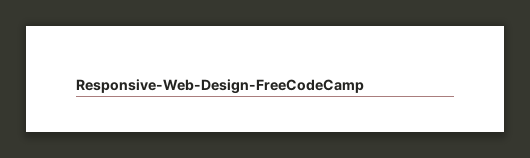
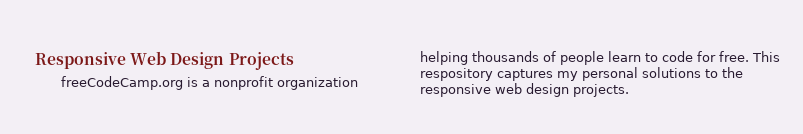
- Responsive-Web-Design-FreeCodeCamp
+ Responsive Web Design Projects
+ freeCodeCamp.org is a nonprofit organization helping thousands of people learn to code for free. This respository captures my personal solutions to the responsive web design projects.

